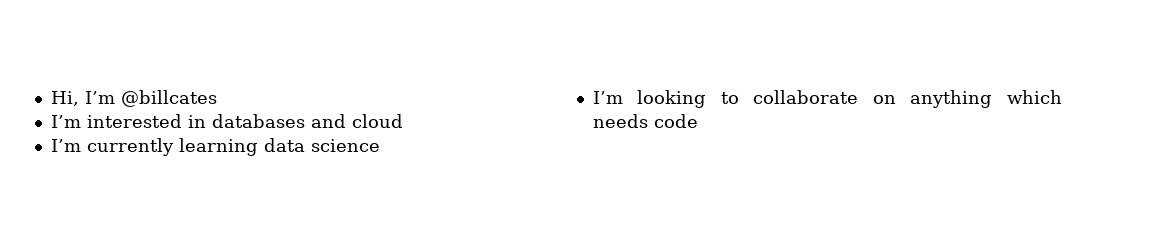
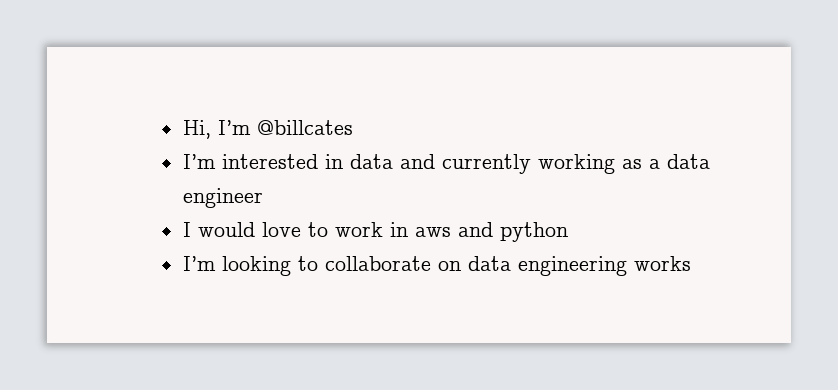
- I’m interested in databases and cloud
- I’m currently learning data science
+ I’m interested in data and currently working as a data engineer
+ I would love to work in aws and python
- I’m looking to collaborate on anything which needs code
+ I’m looking to collaborate on data engineering works

